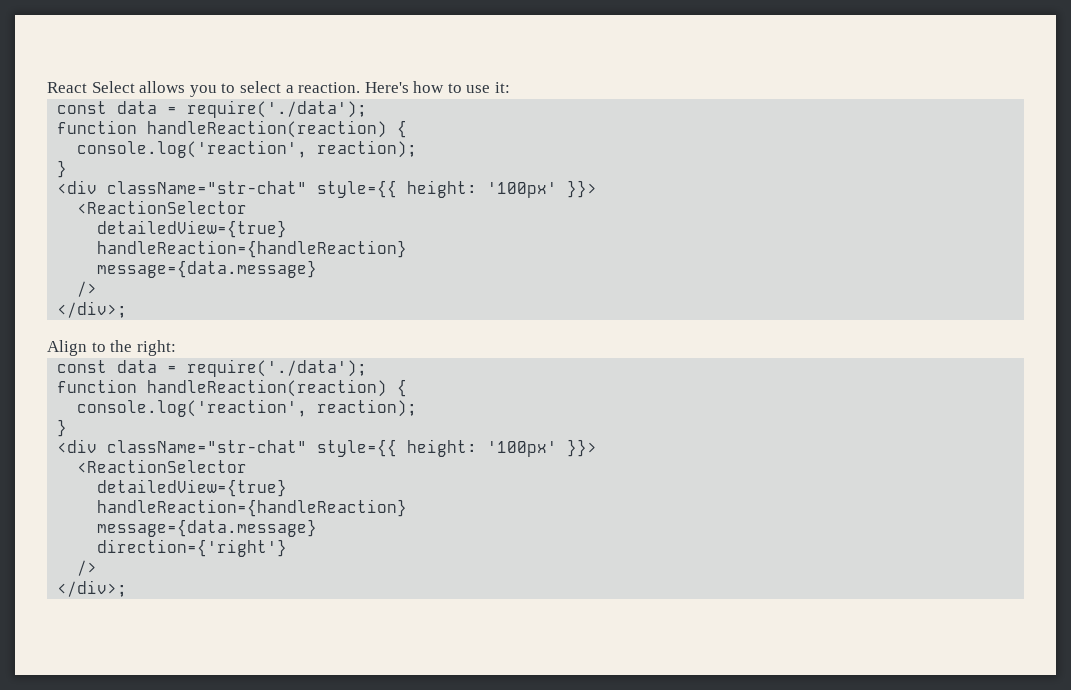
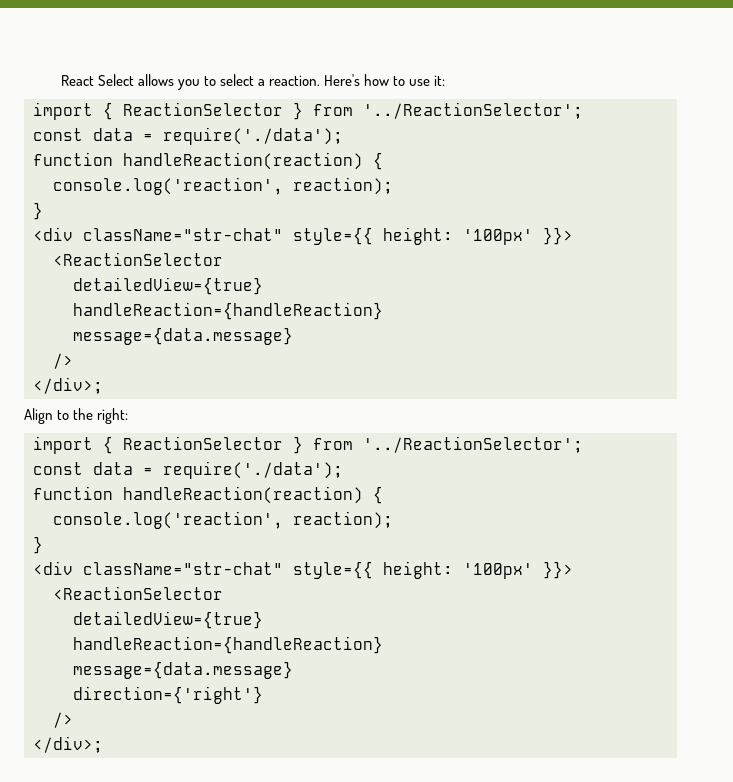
  Here's how to use it:
+ import { ReactionSelector } from '../ReactionSelector';
  Align to the right:
+ import { ReactionSelector } from '../ReactionSelector';

